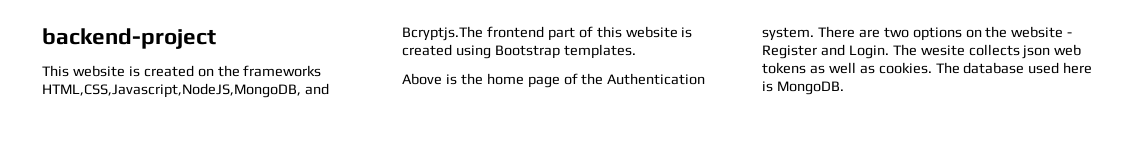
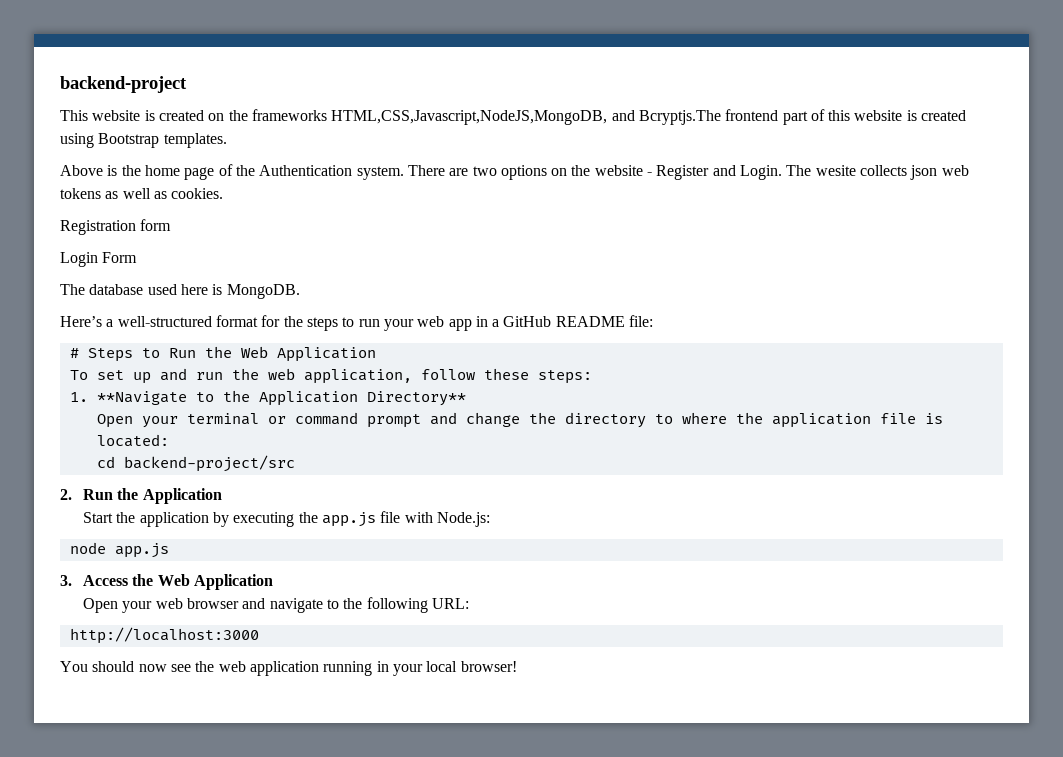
- The wesite collects json web tokens as well as cookies. The database used here is MongoDB.
+ The wesite collects json web tokens as well as cookies.
+ Registration form
+ Login Form
+ The database used here is MongoDB.
+ Here’s a well-structured format for the steps to run your web app in a GitHub README file:
+ # Steps to Run the Web Application
+ To set up and run the web application, follow these steps:
+ 1. **Navigate to the Application Directory**
+ Open your terminal or command prompt and change the directory to where the application file is located:
+ cd backend-project/src
+ 2. Run the Application
+ Start the application by executing the app.js file with Node.js:
+ node app.js
+ 3. Access the Web Application
+ Open your web browser and navigate to the following URL:
+ http://localhost:3000
+ You should now see the web application running in your local browser!

